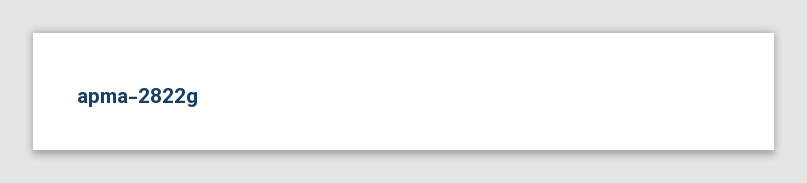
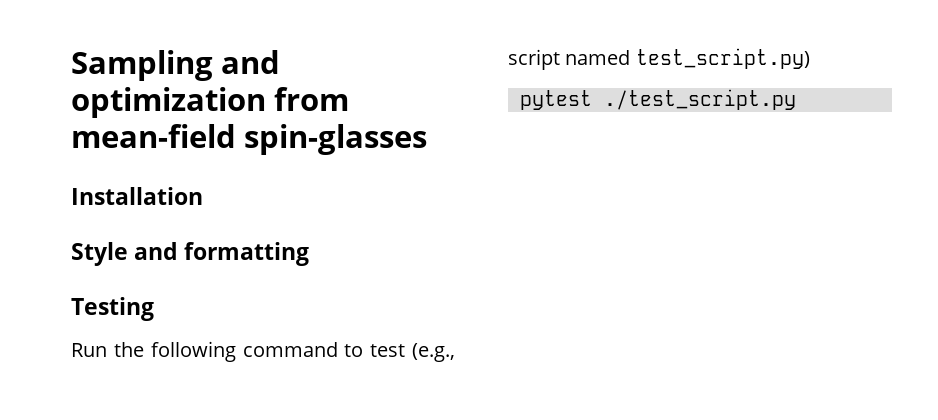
- apma-2822g
+ Sampling and optimization from mean-field spin-glasses
+ Installation
+ Style and formatting
+ Testing
+ Run the following command to test (e.g., script named test_script.py)
+ pytest ./test_script.py

